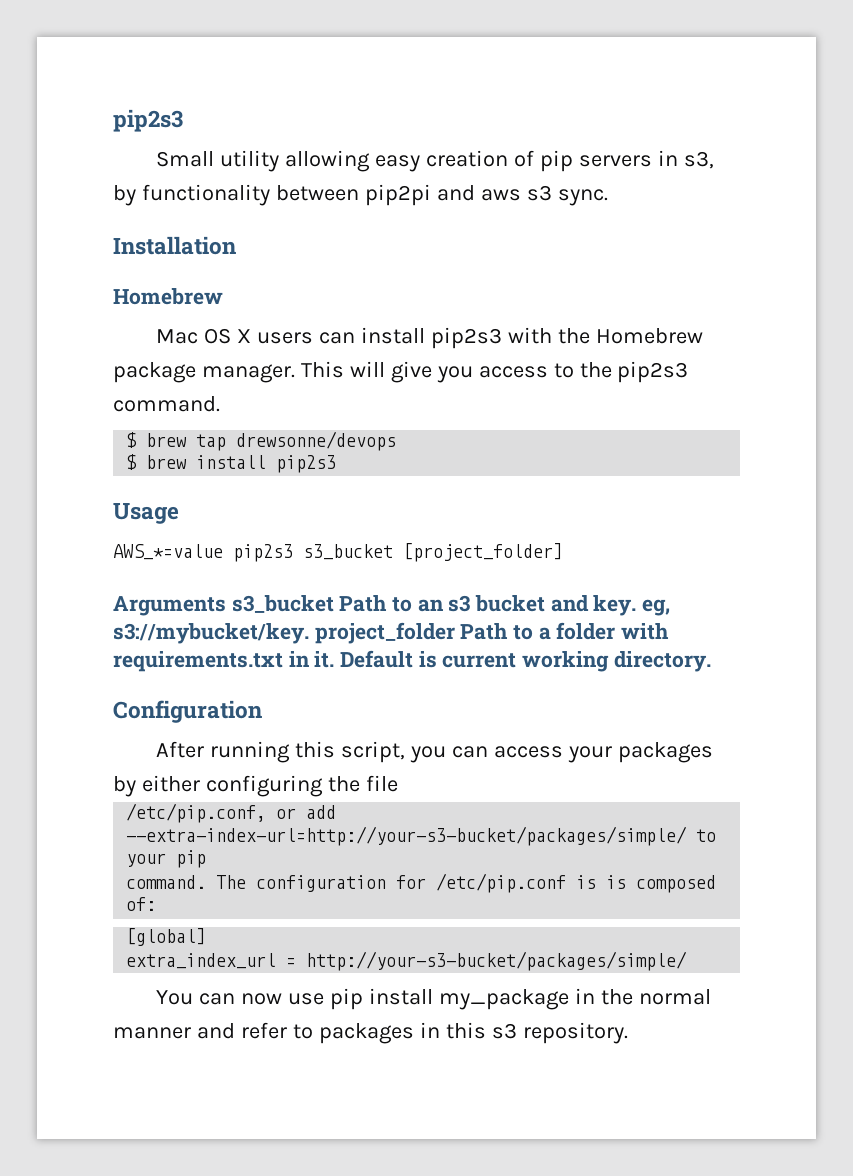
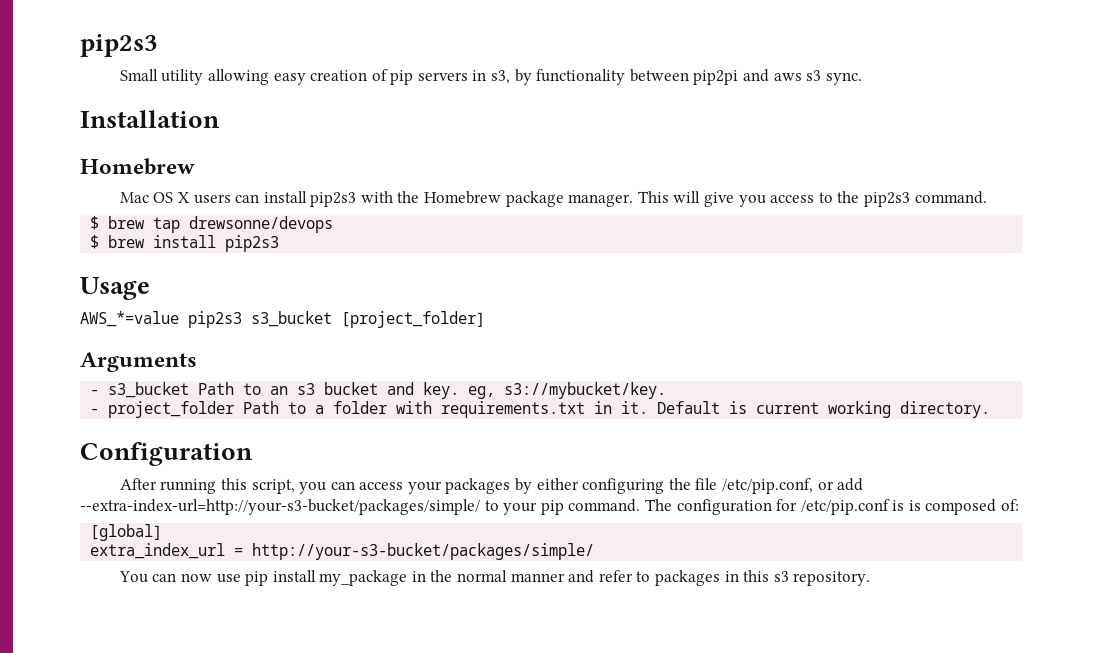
- Arguments s3_bucket Path to an s3 bucket and key. eg, s3://mybucket/key. project_folder Path to a folder with requirements.txt in it.
+ Arguments
+ - s3_bucket Path to an s3 bucket and key. eg, s3://mybucket/key.
+ - project_folder Path to a folder with requirements.txt in it.
- After running this script, you can access your packages by either configuring the file
- /etc/pip.conf, or add --extra-index-url=http://your-s3-bucket/packages/simple/ to your pip
- command.
+ After running this script, you can access your packages by either configuring the file /etc/pip.conf, or add --extra-index-url=http://your-s3-bucket/packages/simple/ to your pip command.

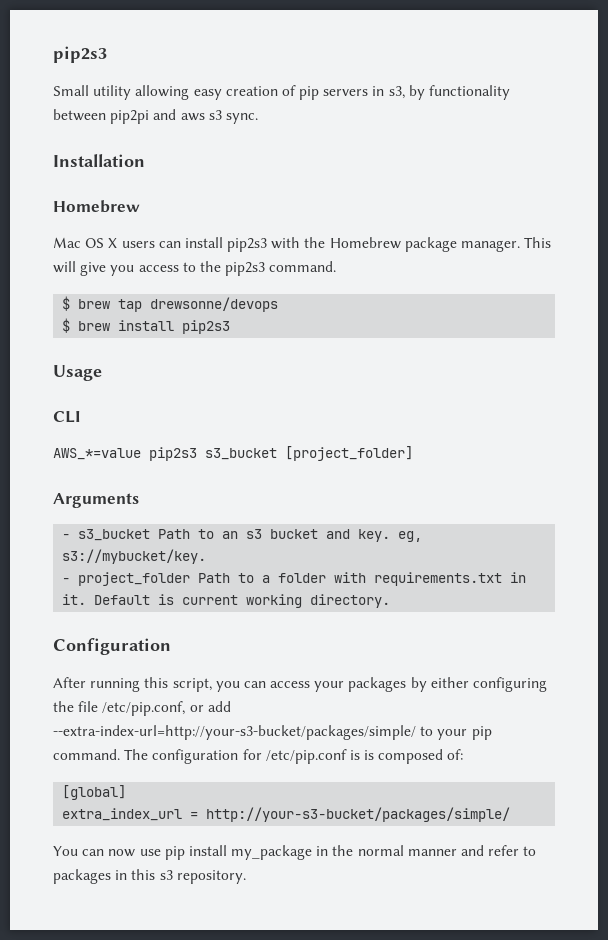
+ CLI

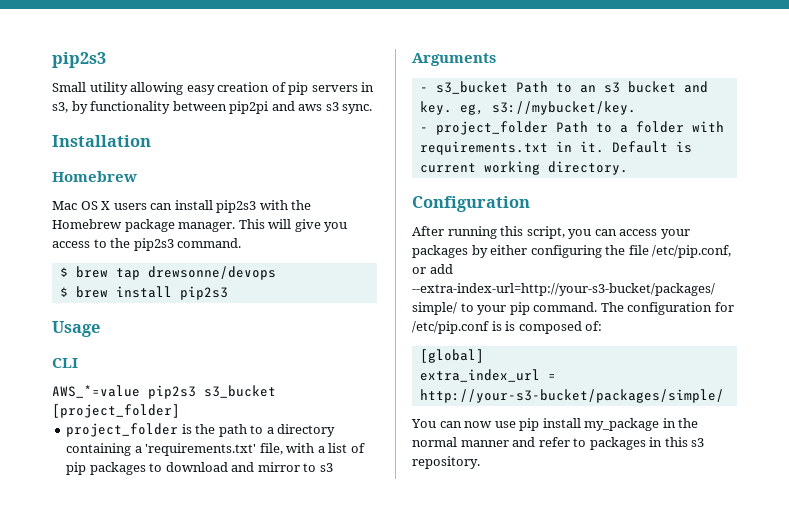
+ project_folder is the path to a directory containing a 'requirements.txt' file, with a list of pip packages to download and mirror to s3

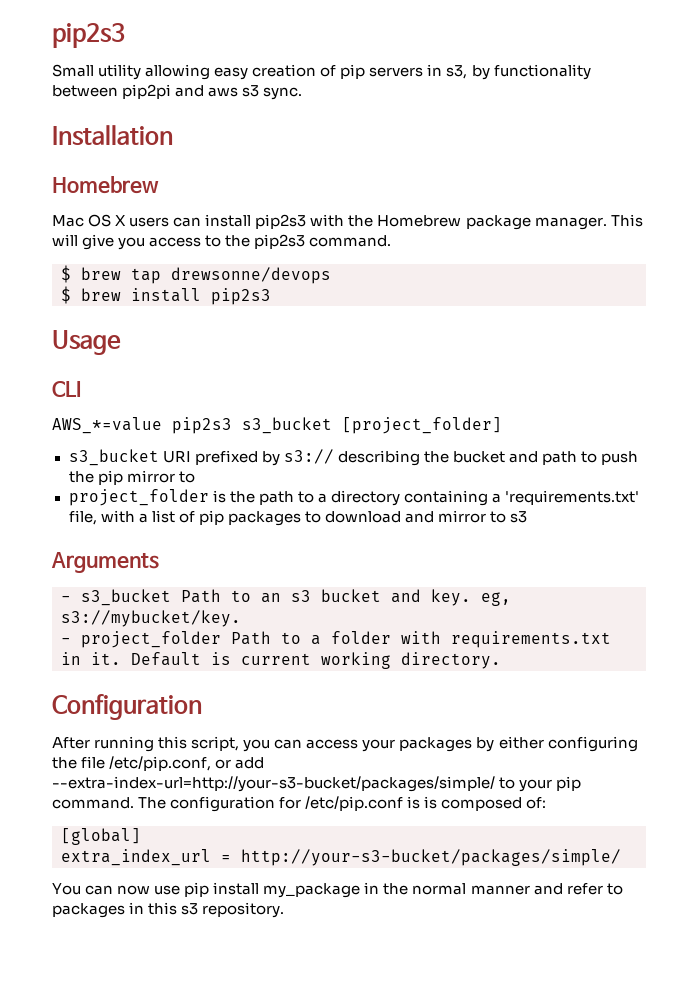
+ s3_bucket URI prefixed by s3:// describing the bucket and path to push the pip mirror to

